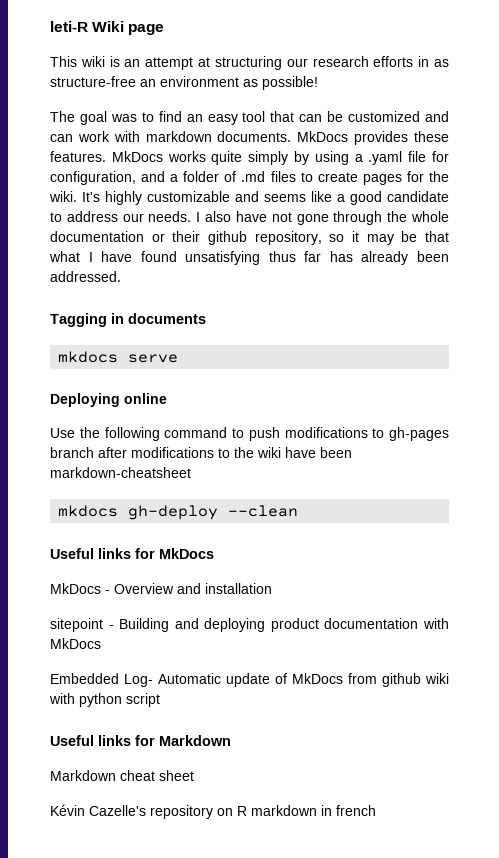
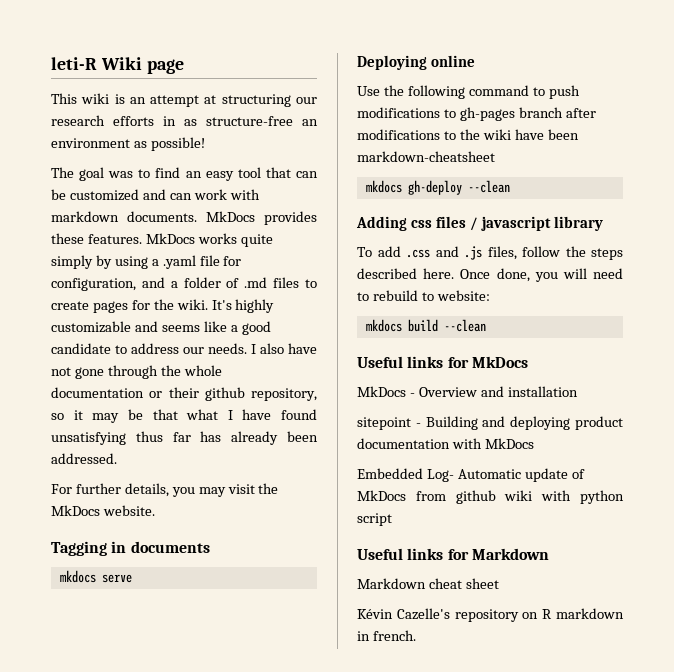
+ For further details, you may visit the MkDocs website.
+ Adding css files / javascript library
+ To add .css and .js files, follow the steps described here. Once done, you will need to rebuild to website:
+ mkdocs build --clean
- Kévin Cazelle's repository on R markdown in french
+ Kévin Cazelle's repository on R markdown in french.

